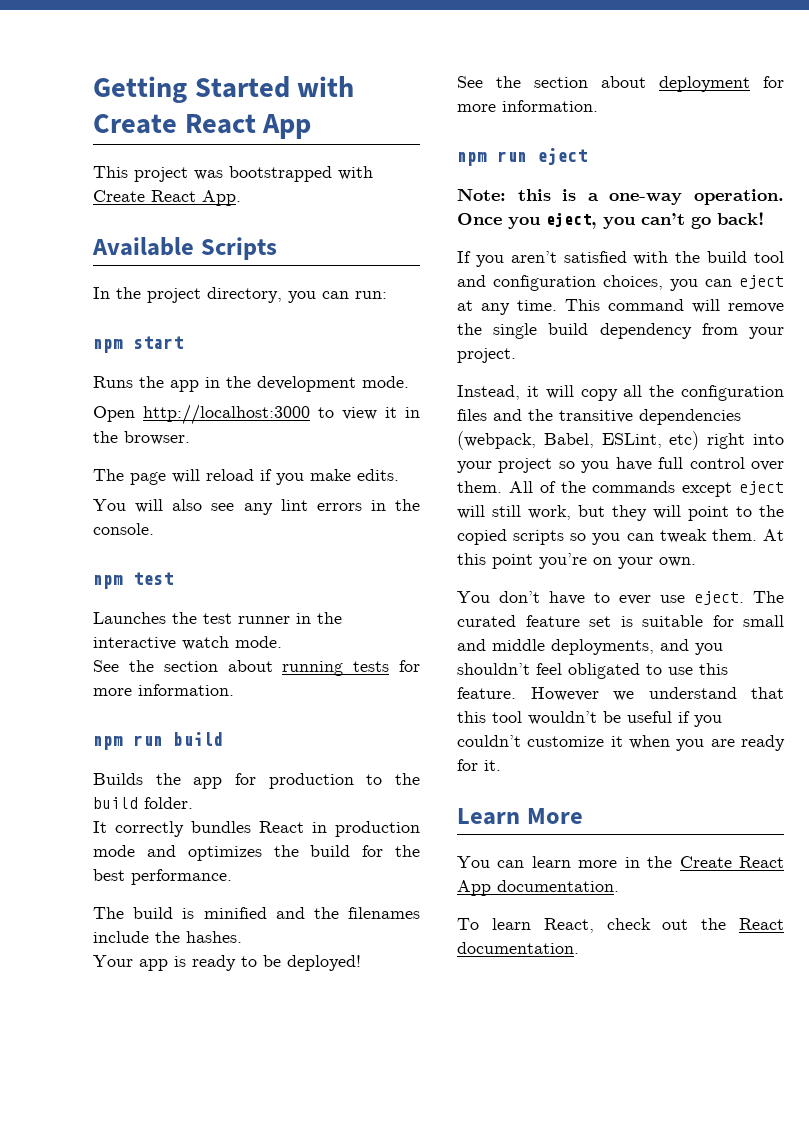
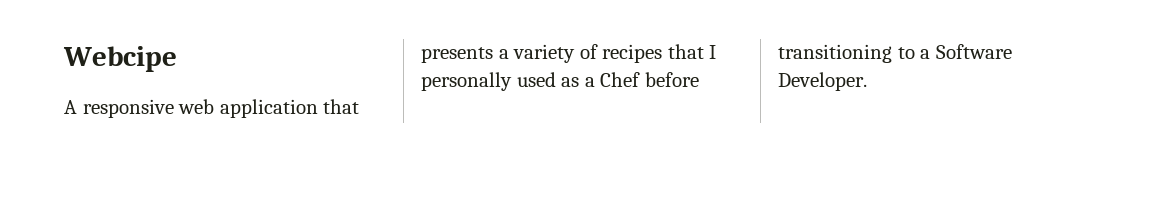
- Getting Started with Create React App
- This project was bootstrapped with Create React App.
- Available Scripts
- In the project directory, you can run:
- npm start
- Runs the app in the development mode.
- Open http://localhost:3000 to view it in the browser.
- The page will reload if you make edits.
- You will also see any lint errors in the console.
- npm test
- Launches the test runner in the interactive watch mode.
- See the section about running tests for more information.
- npm run build
- Builds the app for production to the build folder.
- It correctly bundles React in production mode and optimizes the build for the best performance.
- The build is minified and the filenames include the hashes.
- Your app is ready to be deployed!
- See the section about deployment for more information.
- npm run eject
- Note: this is a one-way operation. Once you eject, you can’t go back!
- If you aren’t satisfied with the build tool and configuration choices, you can eject at any time. This command will remove the single build dependency from your project.
- Instead, it will copy all the configuration files and the transitive dependencies (webpack, Babel, ESLint, etc) right into your project so you have full control over them. All of the commands except eject will still work, but they will point to the copied scripts so you can tweak them. At this point you’re on your own.
- You don’t have to ever use eject. The curated feature set is suitable for small and middle deployments, and you shouldn’t feel obligated to use this feature. However we understand that this tool wouldn’t be useful if you couldn’t customize it when you are ready for it.
- Learn More
- You can learn more in the Create React App documentation.
- To learn React, check out the React documentation.
+ Webcipe
+ A responsive web application that presents a variety of recipes that I personally used as a Chef before transitioning to a Software Developer.

